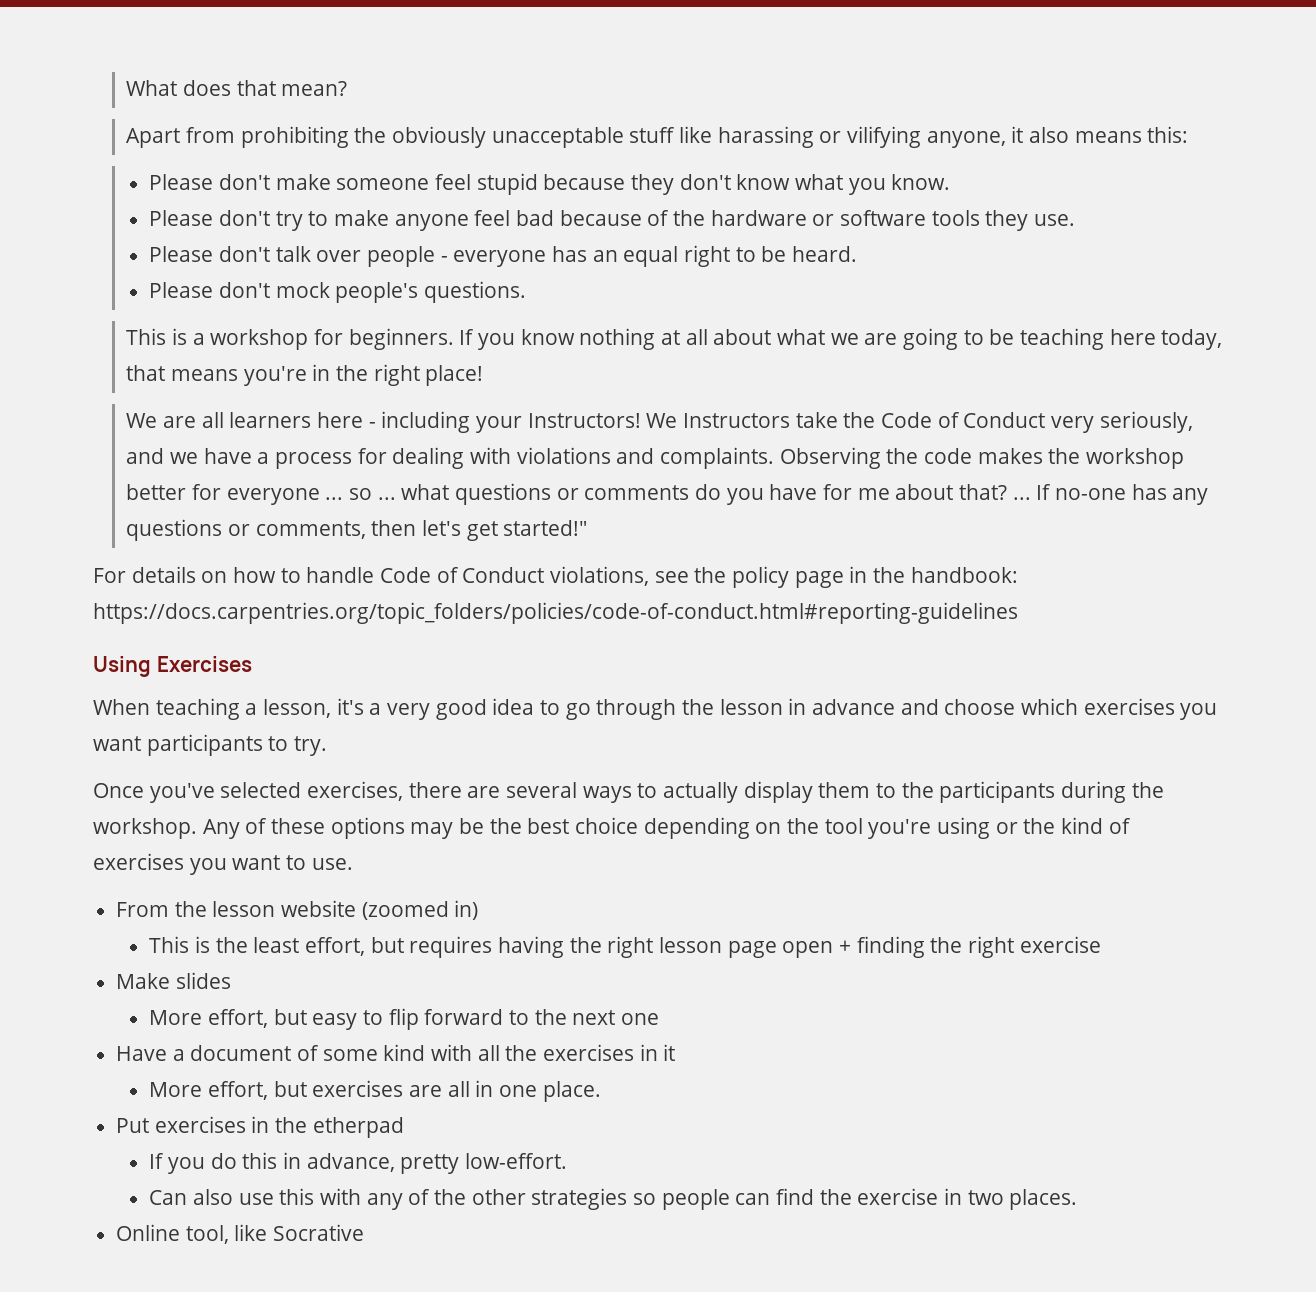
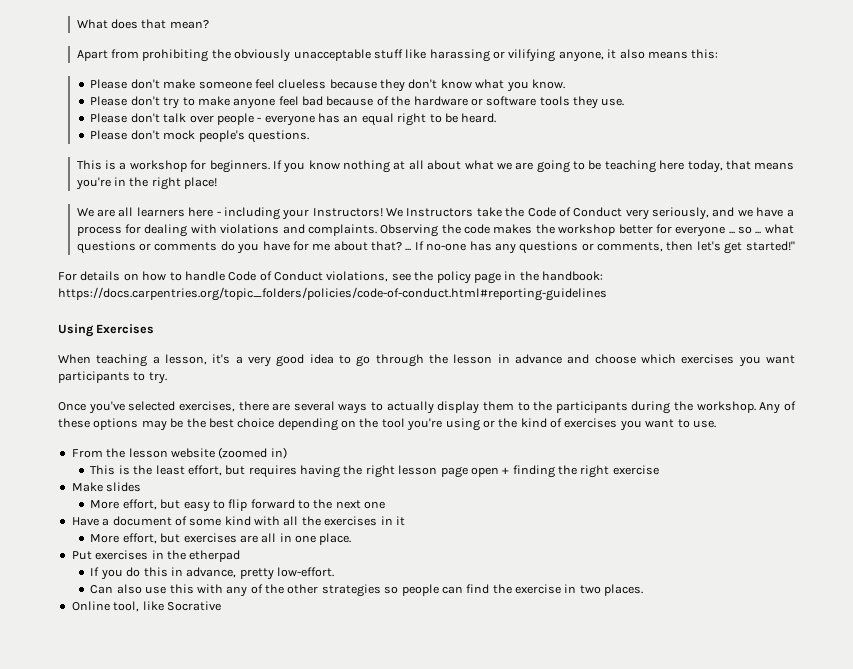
- Please don't make someone feel stupid because they don't know what you know.
+ Please don't make someone feel clueless because they don't know what you know.

